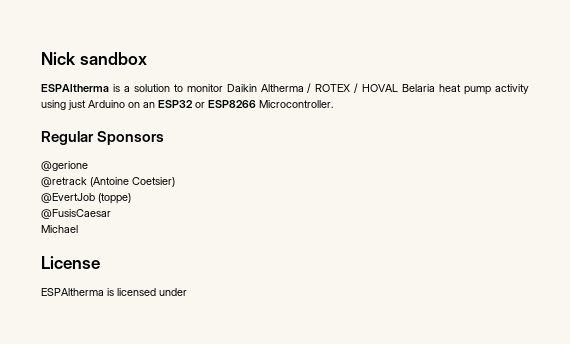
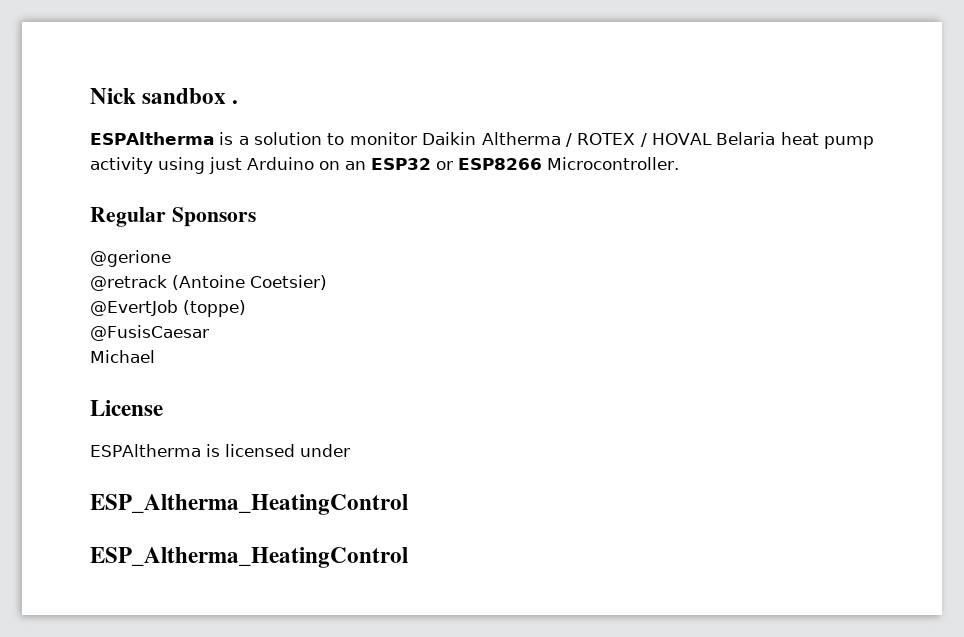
- Nick sandbox
+ Nick sandbox .
  ESPAltherma is licensed under
+ ESP_Altherma_HeatingControl
+ ESP_Altherma_HeatingControl

